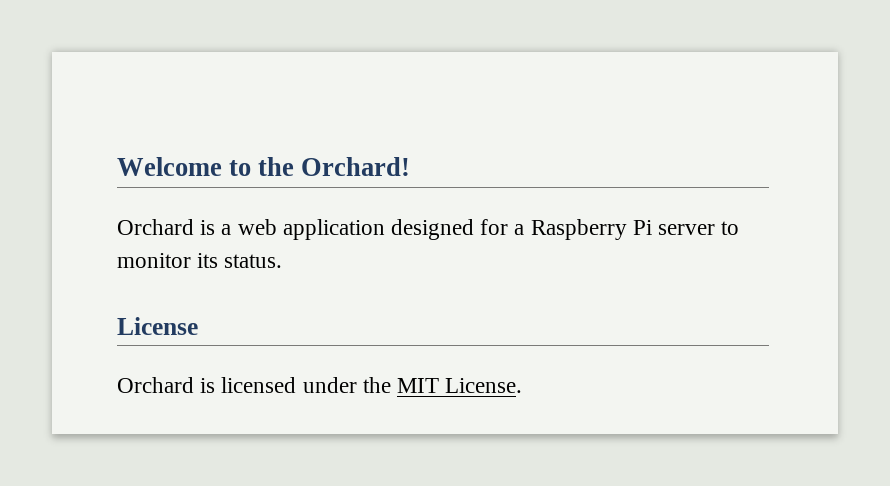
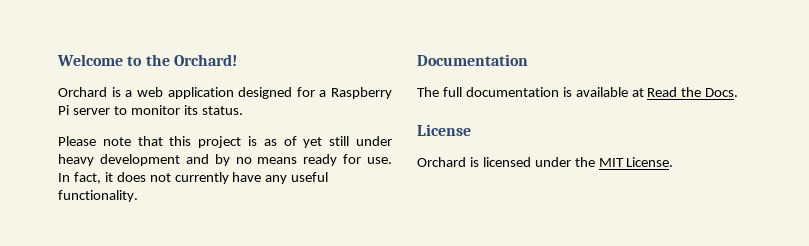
+ Please note that this project is as of yet still under heavy development and by no means ready for use. In fact, it does not currently have any useful functionality.
+ Documentation
+ The full documentation is available at Read the Docs.

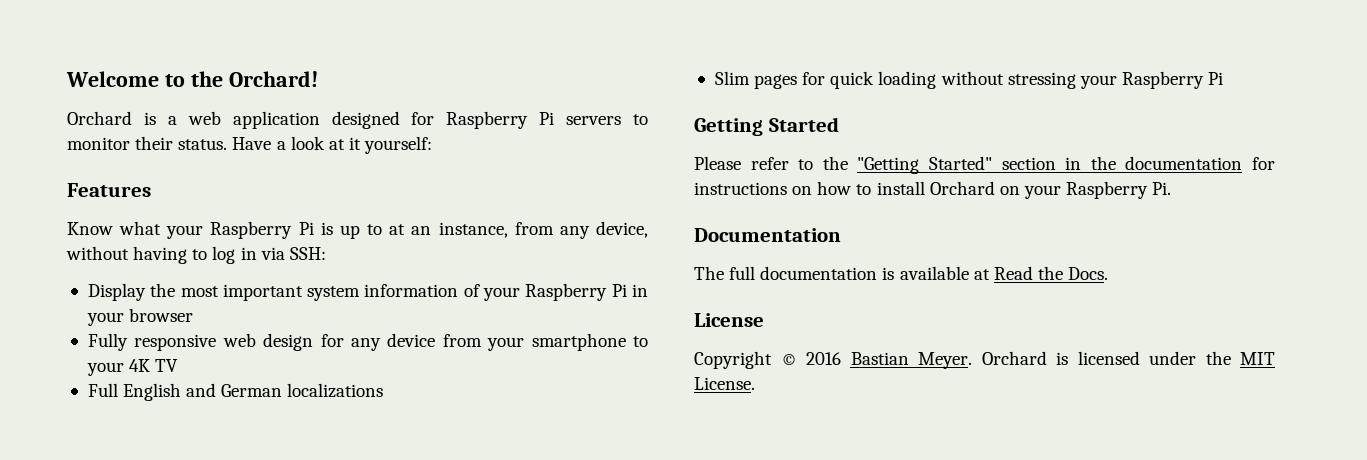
- Orchard is a web application designed for a Raspberry Pi server to monitor its status.
- Please note that this project is as of yet still under heavy development and by no means ready for use. In fact, it does not currently have any useful functionality.
+ Orchard is a web application designed for Raspberry Pi servers to monitor their status. Have a look at it yourself:
+ Features
+ Know what your Raspberry Pi is up to at an instance, from any device, without having to log in via SSH:
+ Display the most important system information of your Raspberry Pi in your browser
+ Fully responsive web design for any device from your smartphone to your 4K TV
+ Full English and German localizations
+ Slim pages for quick loading without stressing your Raspberry Pi
+ Getting Started
+ Please refer to the "Getting Started" section in the documentation for instructions on how to install Orchard on your Raspberry Pi.
+ Copyright © 2016 Bastian Meyer.

